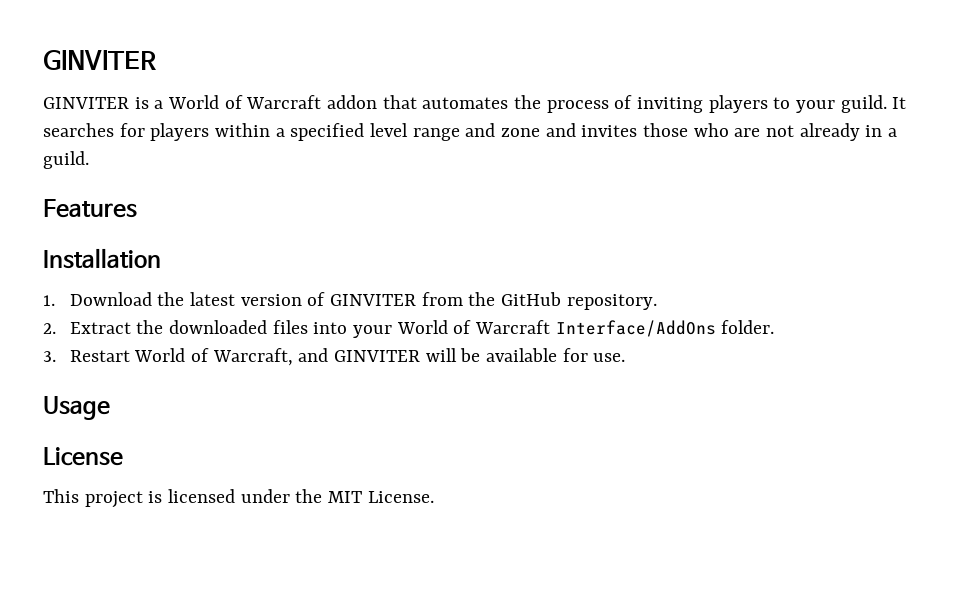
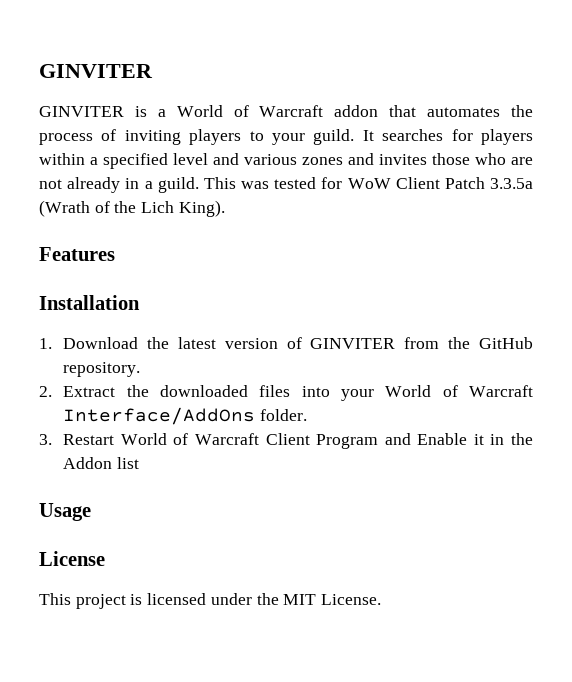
- It searches for players within a specified level range and zone and invites those who are not already in a guild.
+ It searches for players within a specified level and various zones and invites those who are not already in a guild. This was tested for WoW Client Patch 3.3.5a (Wrath of the Lich King).
- 3. Restart World of Warcraft, and GINVITER will be available for use.
+ 3. Restart World of Warcraft Client Program and Enable it in the Addon list

